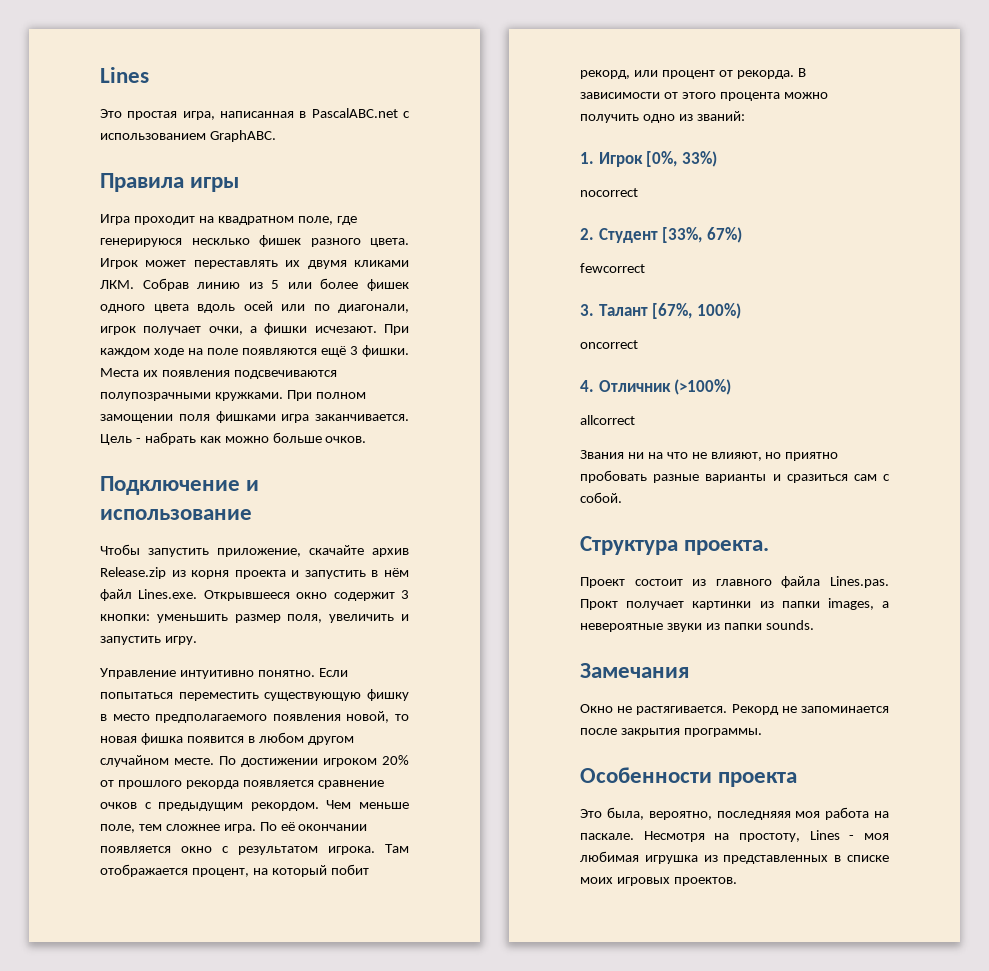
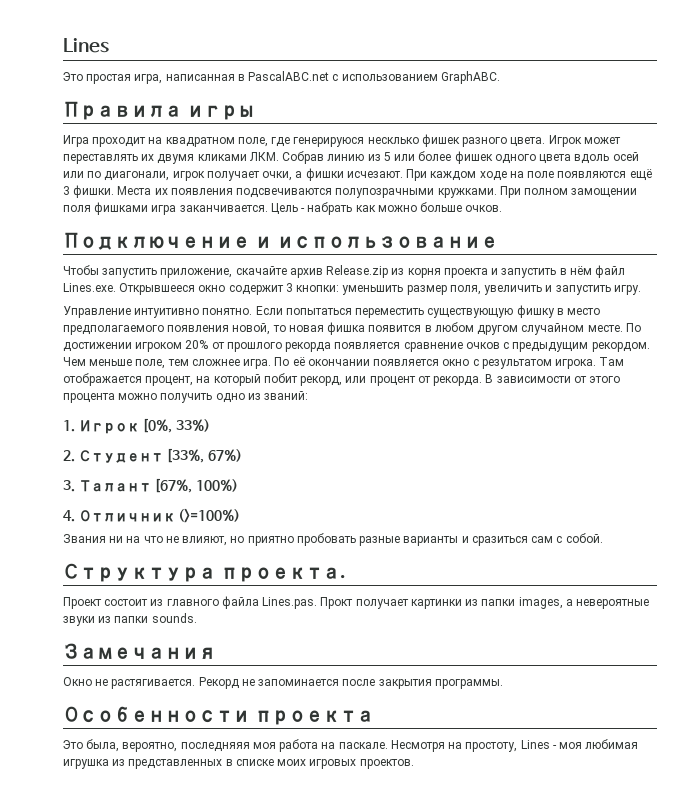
- nocorrect
- fewcorrect
- oncorrect
- 4. Отличник (>100%)
- allcorrect
+ 4. Отличник (>=100%)

